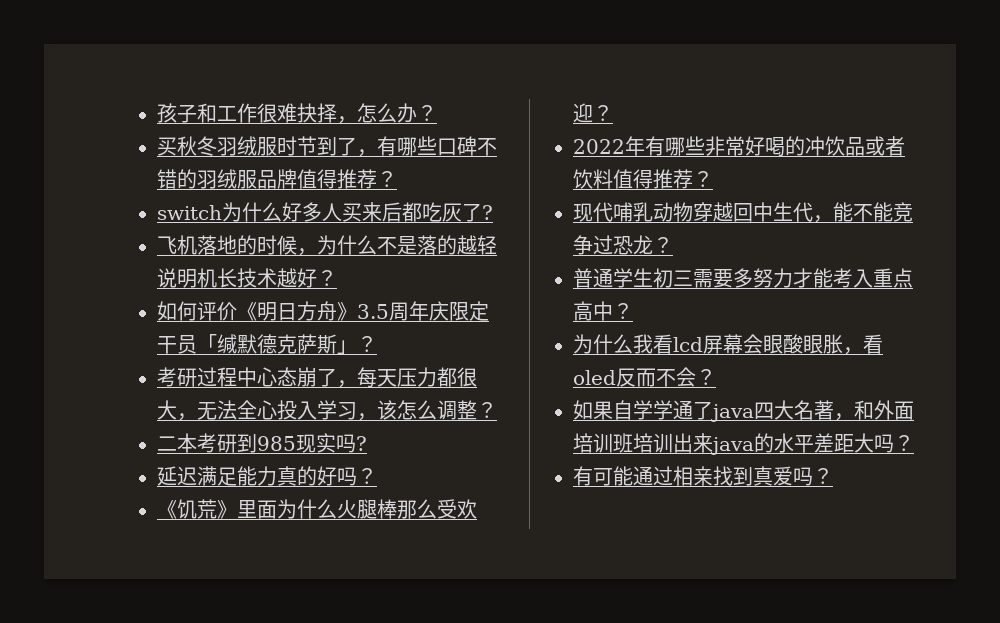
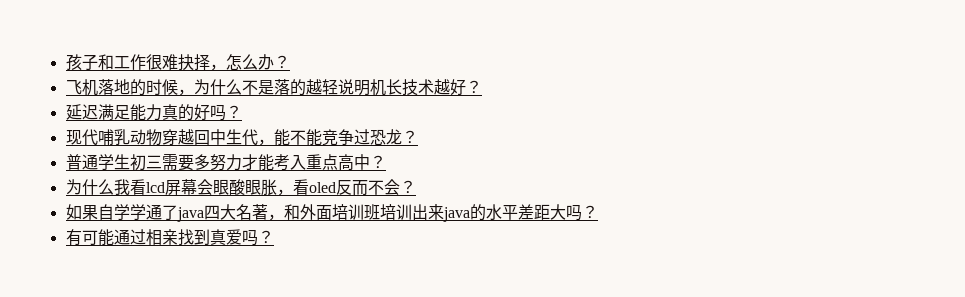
- 买秋冬羽绒服时节到了，有哪些口碑不错的羽绒服品牌值得推荐？
- switch为什么好多人买来后都吃灰了?
- 如何评价《明日方舟》3.5周年庆限定干员「缄默德克萨斯」？
- 考研过程中心态崩了，每天压力都很大，无法全心投入学习，该怎么调整？
- 二本考研到985现实吗?
- 《饥荒》里面为什么火腿棒那么受欢迎？
- 2022年有哪些非常好喝的冲饮品或者饮料值得推荐？

